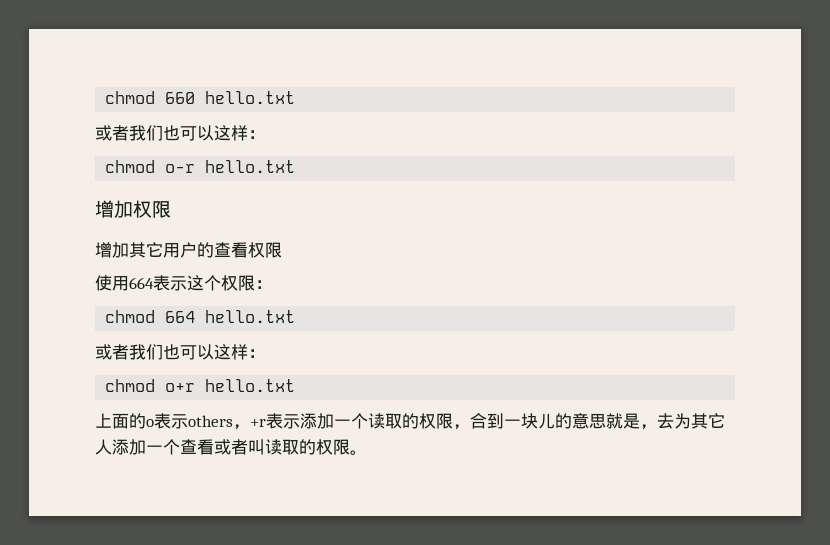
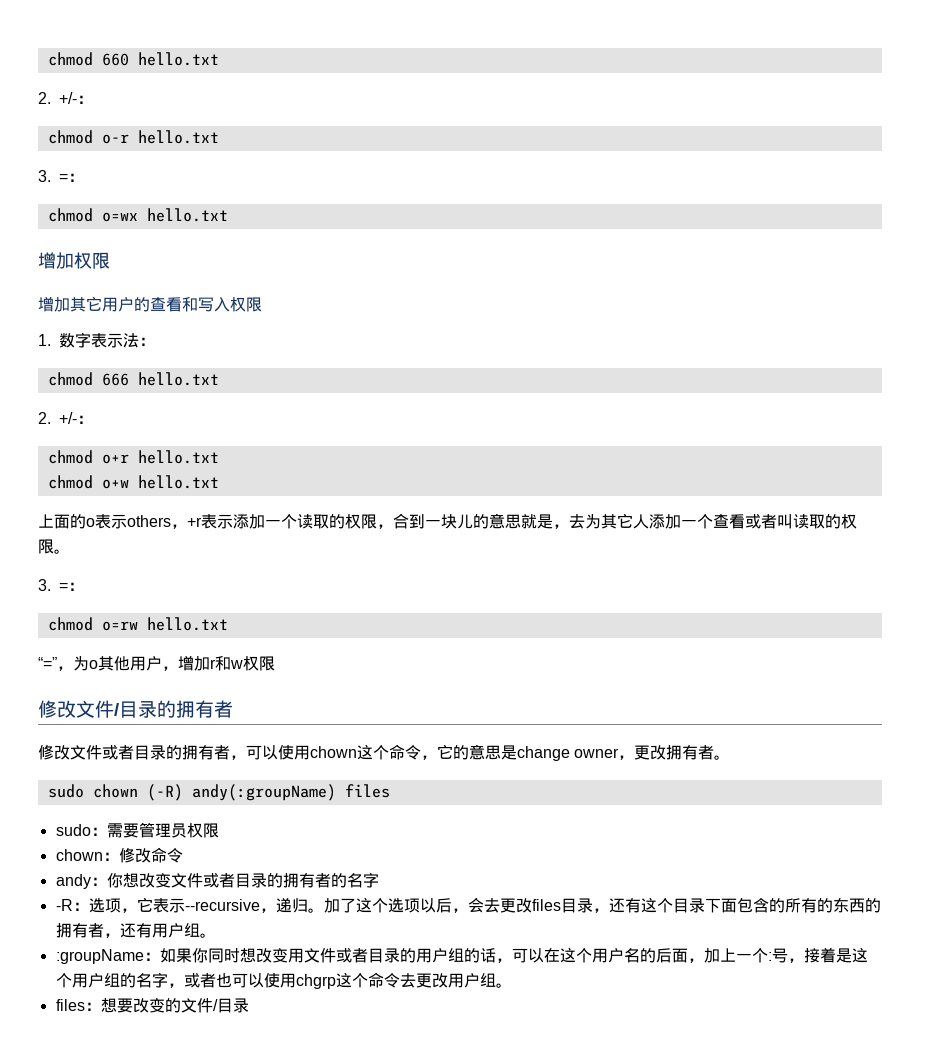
  chmod 660 hello.txt
- 或者我们也可以这样：
+ 2. +/-：
  chmod o-r hello.txt
+ 3. =：
+ chmod o=wx hello.txt
- 增加其它用户的查看权限
- 使用664表示这个权限：
- chmod 664 hello.txt
- 或者我们也可以这样：
+ 增加其它用户的查看和写入权限
+ 1.数字表示法：
+ chmod 666 hello.txt
+ 2. +/-：
+ chmod o+w hello.txt
  上面的o表示others，+r表示添加一个读取的权限，合到一块儿的意思就是，去为其它人添加一个查看或者叫读取的权限。
+ 3. =：
+ chmod o=rw hello.txt
+ “=”，为o其他用户，增加r和w权限
+ 修改文件/目录的拥有者
+ 修改文件或者目录的拥有者，可以使用chown这个命令，它的意思是change owner，更改拥有者。
+ sudo chown (-R) andy(:groupName) files
+ sudo：需要管理员权限
+ chown：修改命令
+ andy：你想改变文件或者目录的拥有者的名字
+ -R：选项，它表示--recursive，递归。加了这个选项以后，会去更改files目录，还有这个目录下面包含的所有的东西的拥有者，还有用户组。
+ :groupName：如果你同时想改变用文件或者目录的用户组的话，可以在这个用户名的后面，加上一个:号，接着是这个用户组的名字，或者也可以使用chgrp这个命令去更改用户组。
+ files：想要改变的文件/目录

